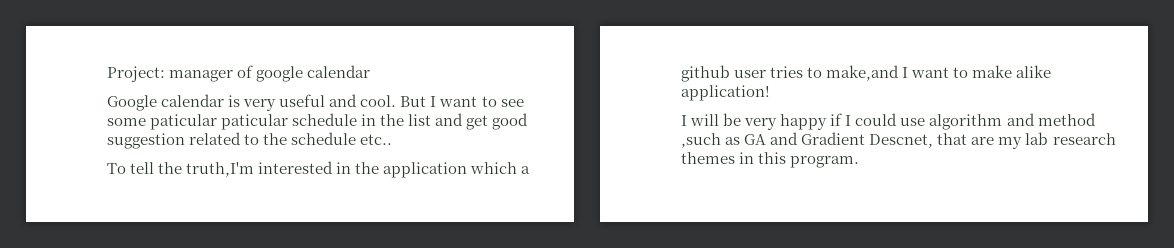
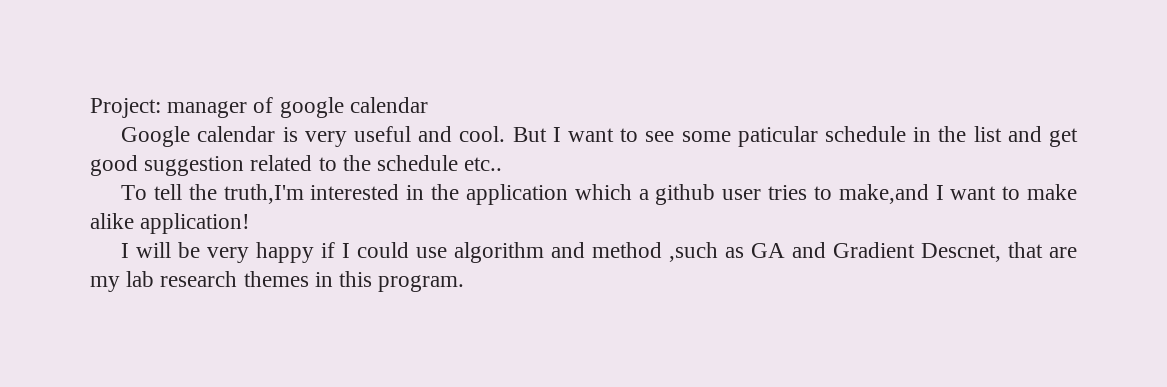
- But I want to see some paticular paticular schedule in the list and get good suggestion related to the schedule etc..
+ But I want to see some paticular schedule in the list and get good suggestion related to the schedule etc..

